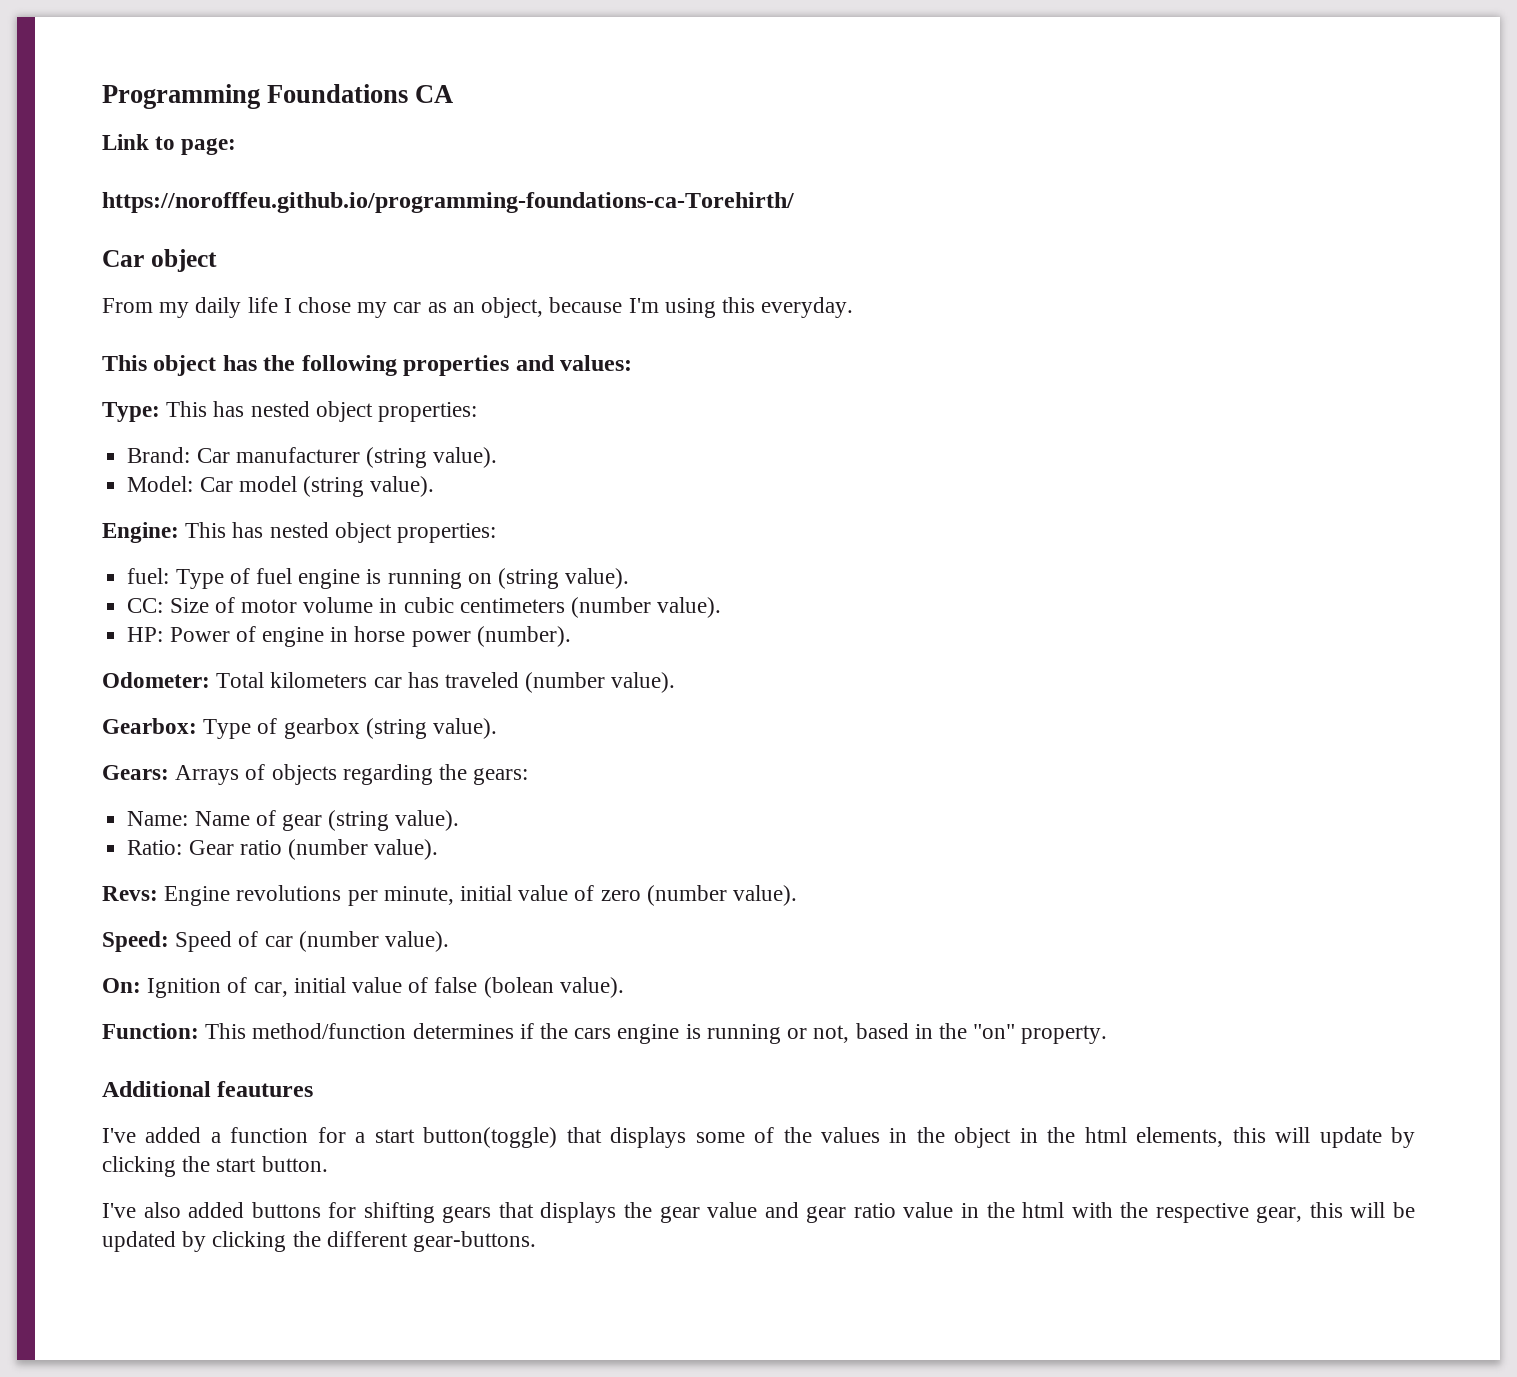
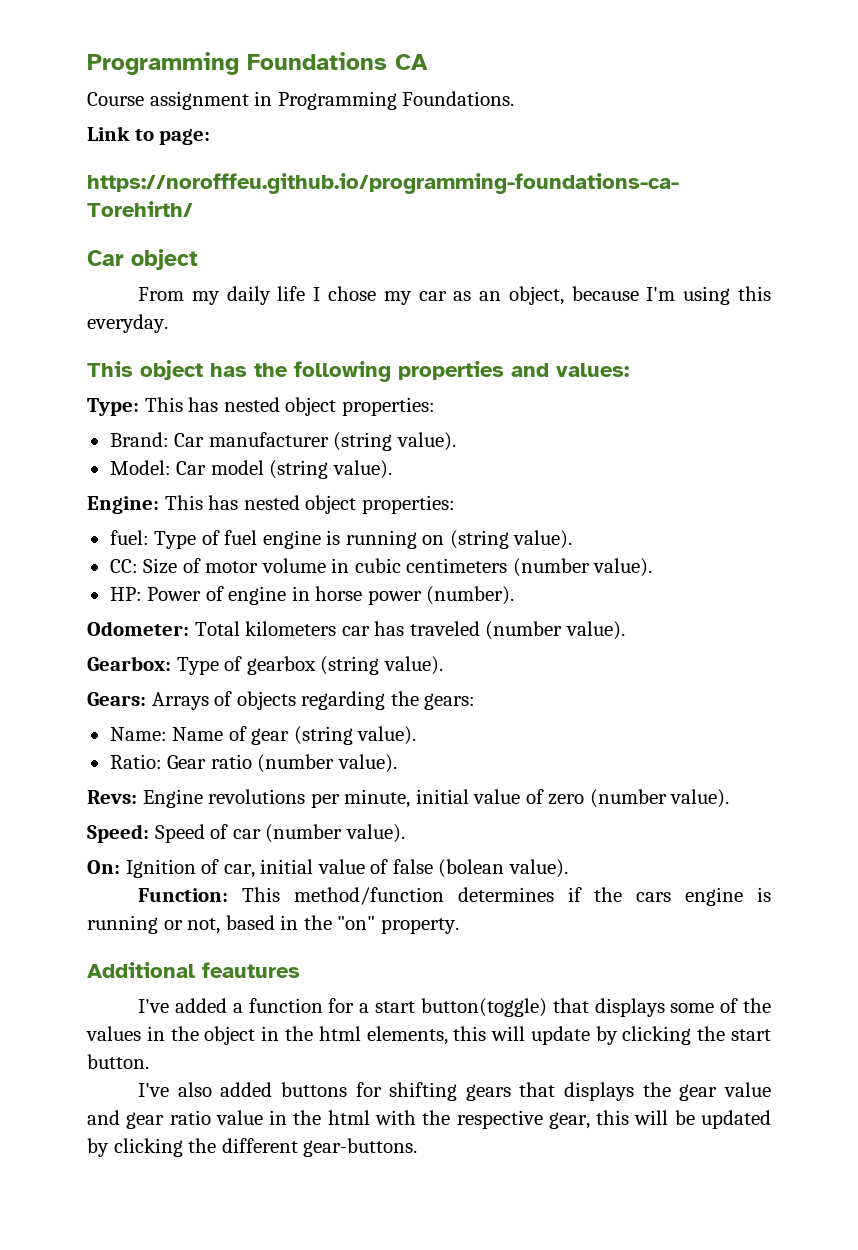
+ Course assignment in Programming Foundations.

